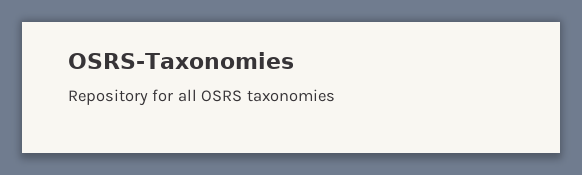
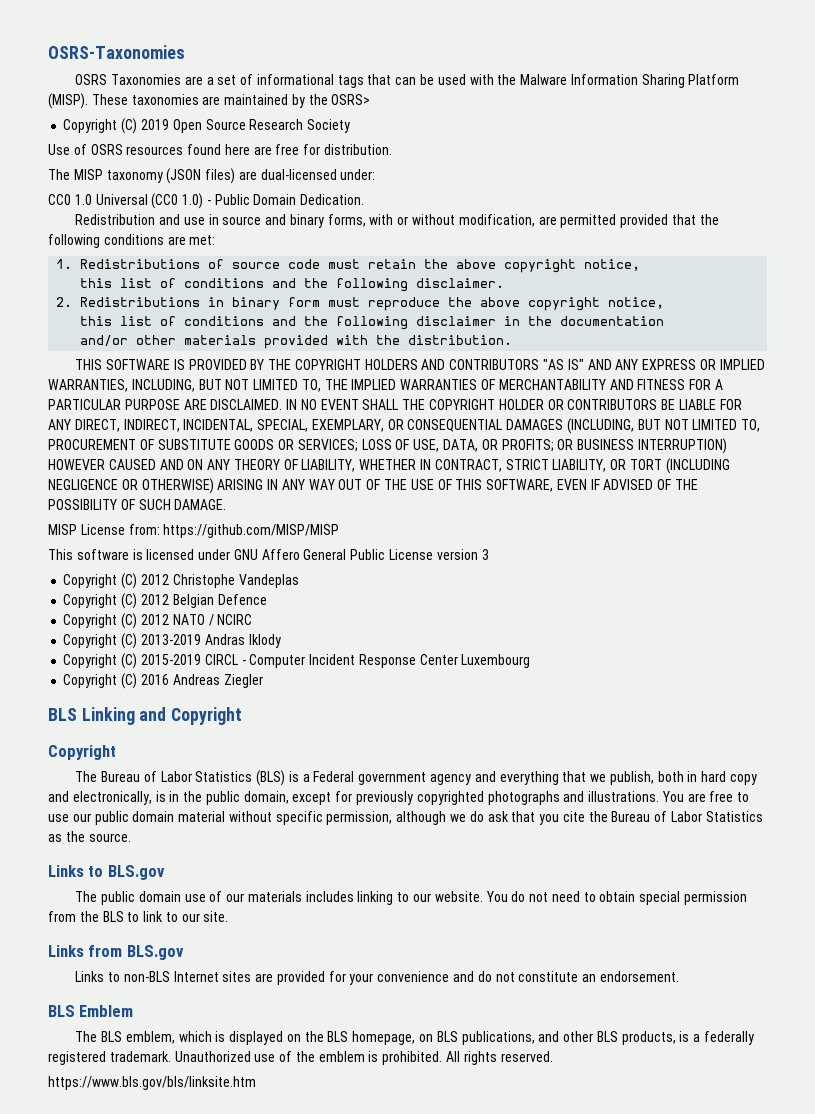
- Repository for all OSRS taxonomies
+ OSRS Taxonomies are a set of informational tags that can be used with the Malware Information Sharing Platform (MISP). These taxonomies are maintained by the OSRS>
+ Copyright (C) 2019 Open Source Research Society
+ Use of OSRS resources found here are free for distribution.
+ The MISP taxonomy (JSON files) are dual-licensed under:
+ CC0 1.0 Universal (CC0 1.0) - Public Domain Dedication.
+ Redistribution and use in source and binary forms, with or without modification, are permitted provided that the following conditions are met:
+ 1. Redistributions of source code must retain the above copyright notice,
+ this list of conditions and the following disclaimer.
+ 2. Redistributions in binary form must reproduce the above copyright notice,
+ this list of conditions and the following disclaimer in the documentation
+ and/or other materials provided with the distribution.
+ THIS SOFTWARE IS PROVIDED BY THE COPYRIGHT HOLDERS AND CONTRIBUTORS "AS IS" AND ANY EXPRESS OR IMPLIED WARRANTIES, INCLUDING, BUT NOT LIMITED TO, THE IMPLIED WARRANTIES OF MERCHANTABILITY AND FITNESS FOR A PARTICULAR PURPOSE ARE DISCLAIMED. IN NO EVENT SHALL THE COPYRIGHT HOLDER OR CONTRIBUTORS BE LIABLE FOR ANY DIRECT, INDIRECT, INCIDENTAL, SPECIAL, EXEMPLARY, OR CONSEQUENTIAL DAMAGES (INCLUDING, BUT NOT LIMITED TO, PROCUREMENT OF SUBSTITUTE GOODS OR SERVICES; LOSS OF USE, DATA, OR PROFITS; OR BUSINESS INTERRUPTION) HOWEVER CAUSED AND ON ANY THEORY OF LIABILITY, WHETHER IN CONTRACT, STRICT LIABILITY, OR TORT (INCLUDING NEGLIGENCE OR OTHERWISE) ARISING IN ANY WAY OUT OF THE USE OF THIS SOFTWARE, EVEN IF ADVISED OF THE POSSIBILITY OF SUCH DAMAGE.
+ MISP License from: https://github.com/MISP/MISP
+ This software is licensed under GNU Affero General Public License version 3
+ Copyright (C) 2012 Christophe Vandeplas
+ Copyright (C) 2012 Belgian Defence
+ Copyright (C) 2012 NATO / NCIRC
+ Copyright (C) 2013-2019 Andras Iklody
+ Copyright (C) 2015-2019 CIRCL - Computer Incident Response Center Luxembourg
+ Copyright (C) 2016 Andreas Ziegler
+ BLS Linking and Copyright
+ Copyright
+ The Bureau of Labor Statistics (BLS) is a Federal government agency and everything that we publish, both in hard copy and electronically, is in the public domain, except for previously copyrighted photographs and illustrations. You are free to use our public domain material without specific permission, although we do ask that you cite the Bureau of Labor Statistics as the source.
+ Links to BLS.gov
+ The public domain use of our materials includes linking to our website. You do not need to obtain special permission from the BLS to link to our site.
+ Links from BLS.gov
+ Links to non-BLS Internet sites are provided for your convenience and do not constitute an endorsement.
+ BLS Emblem
+ The BLS emblem, which is displayed on the BLS homepage, on BLS publications, and other BLS products, is a federally registered trademark. Unauthorized use of the emblem is prohibited. All rights reserved.
+ https://www.bls.gov/bls/linksite.htm

